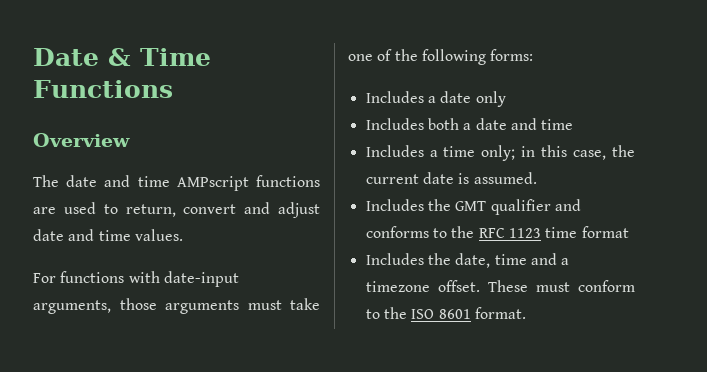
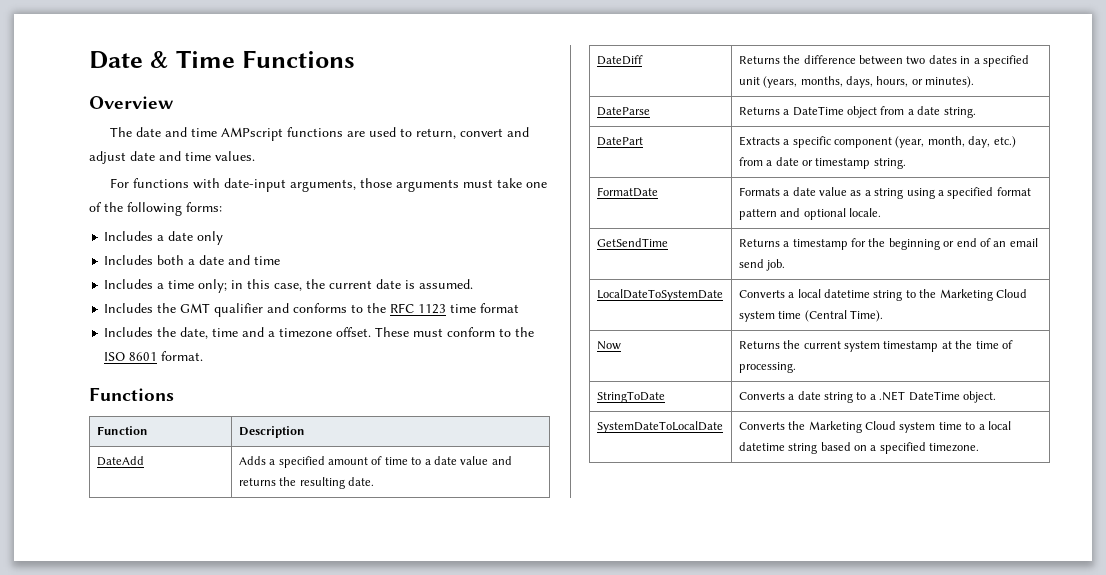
  These must conform to the ISO 8601 format.
+ Functions
+ Function | Description
+ DateAdd | Adds a specified amount of time to a date value and returns the resulting date.
+ DateDiff | Returns the difference between two dates in a specified unit (years, months, days, hours, or minutes).
+ DateParse | Returns a DateTime object from a date string.
+ DatePart | Extracts a specific component (year, month, day, etc.) from a date or timestamp string.
+ FormatDate | Formats a date value as a string using a specified format pattern and optional locale.
+ GetSendTime | Returns a timestamp for the beginning or end of an email send job.
+ LocalDateToSystemDate | Converts a local datetime string to the Marketing Cloud system time (Central Time).
+ Now | Returns the current system timestamp at the time of processing.
+ StringToDate | Converts a date string to a .NET DateTime object.
+ SystemDateToLocalDate | Converts the Marketing Cloud system time to a local datetime string based on a specified timezone.

